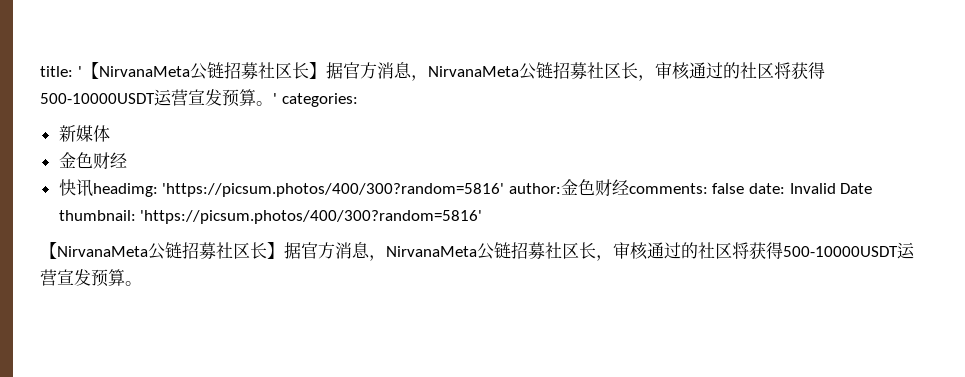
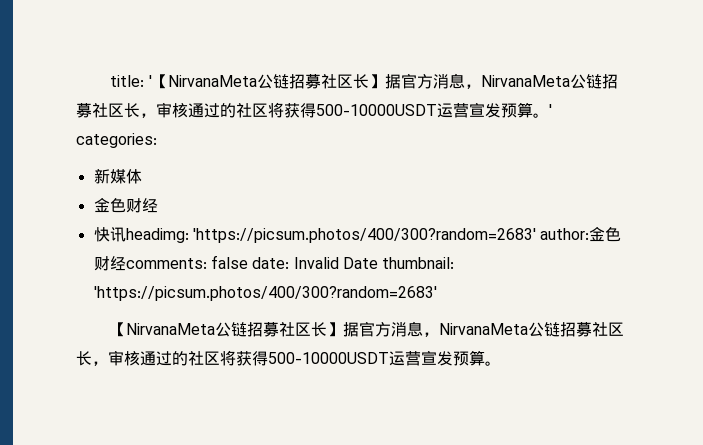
- 快讯headimg: 'https://picsum.photos/400/300?random=5816' author:金色财经comments: false date: Invalid Date thumbnail: 'https://picsum.photos/400/300?random=5816'
+ 快讯headimg: 'https://picsum.photos/400/300?random=2683' author:金色财经comments: false date: Invalid Date thumbnail: 'https://picsum.photos/400/300?random=2683'

